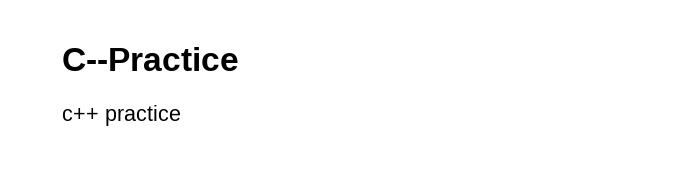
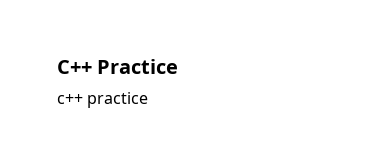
- C--Practice
+ C++ Practice

